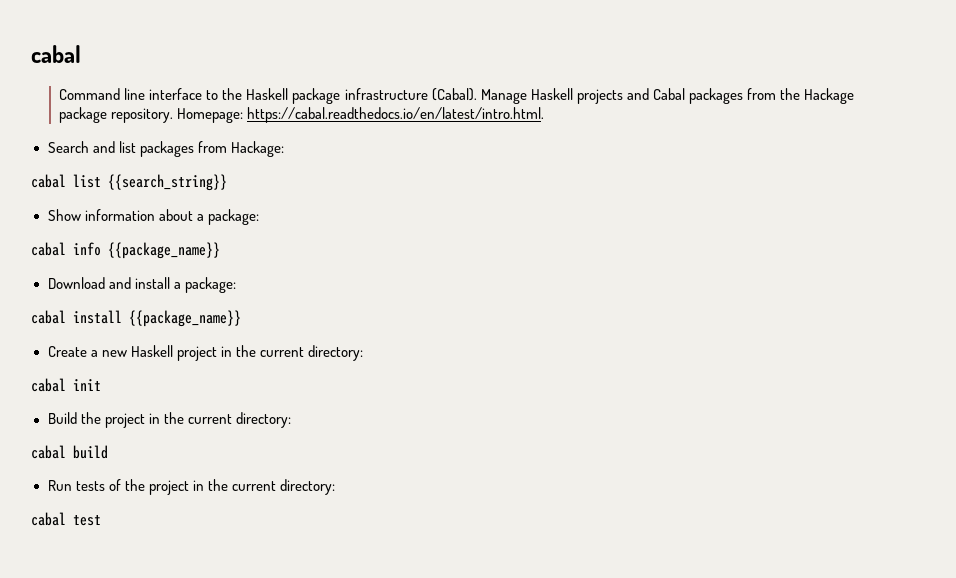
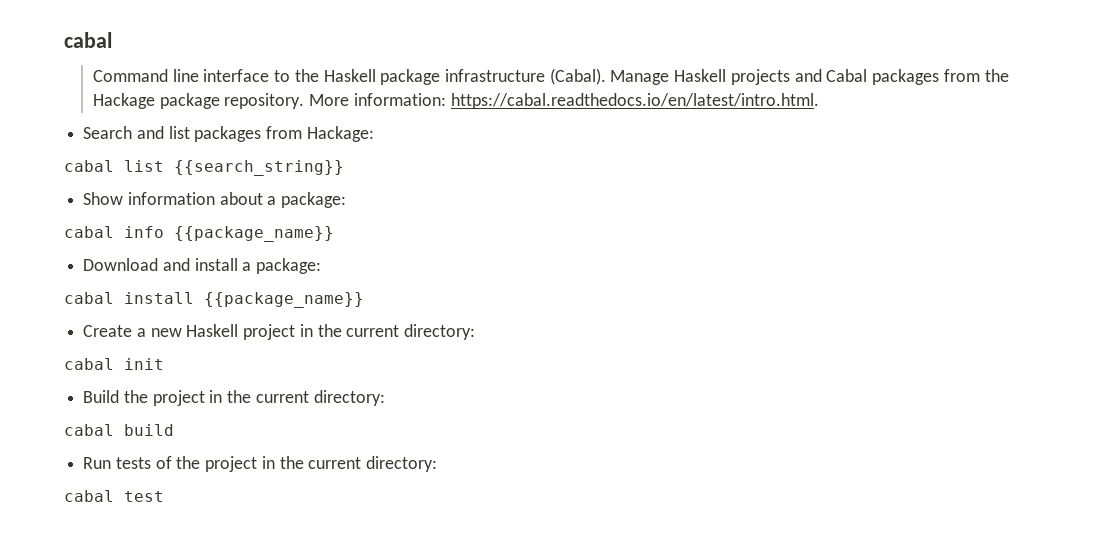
- Homepage: https://cabal.readthedocs.io/en/latest/intro.html.
+ More information: https://cabal.readthedocs.io/en/latest/intro.html.

